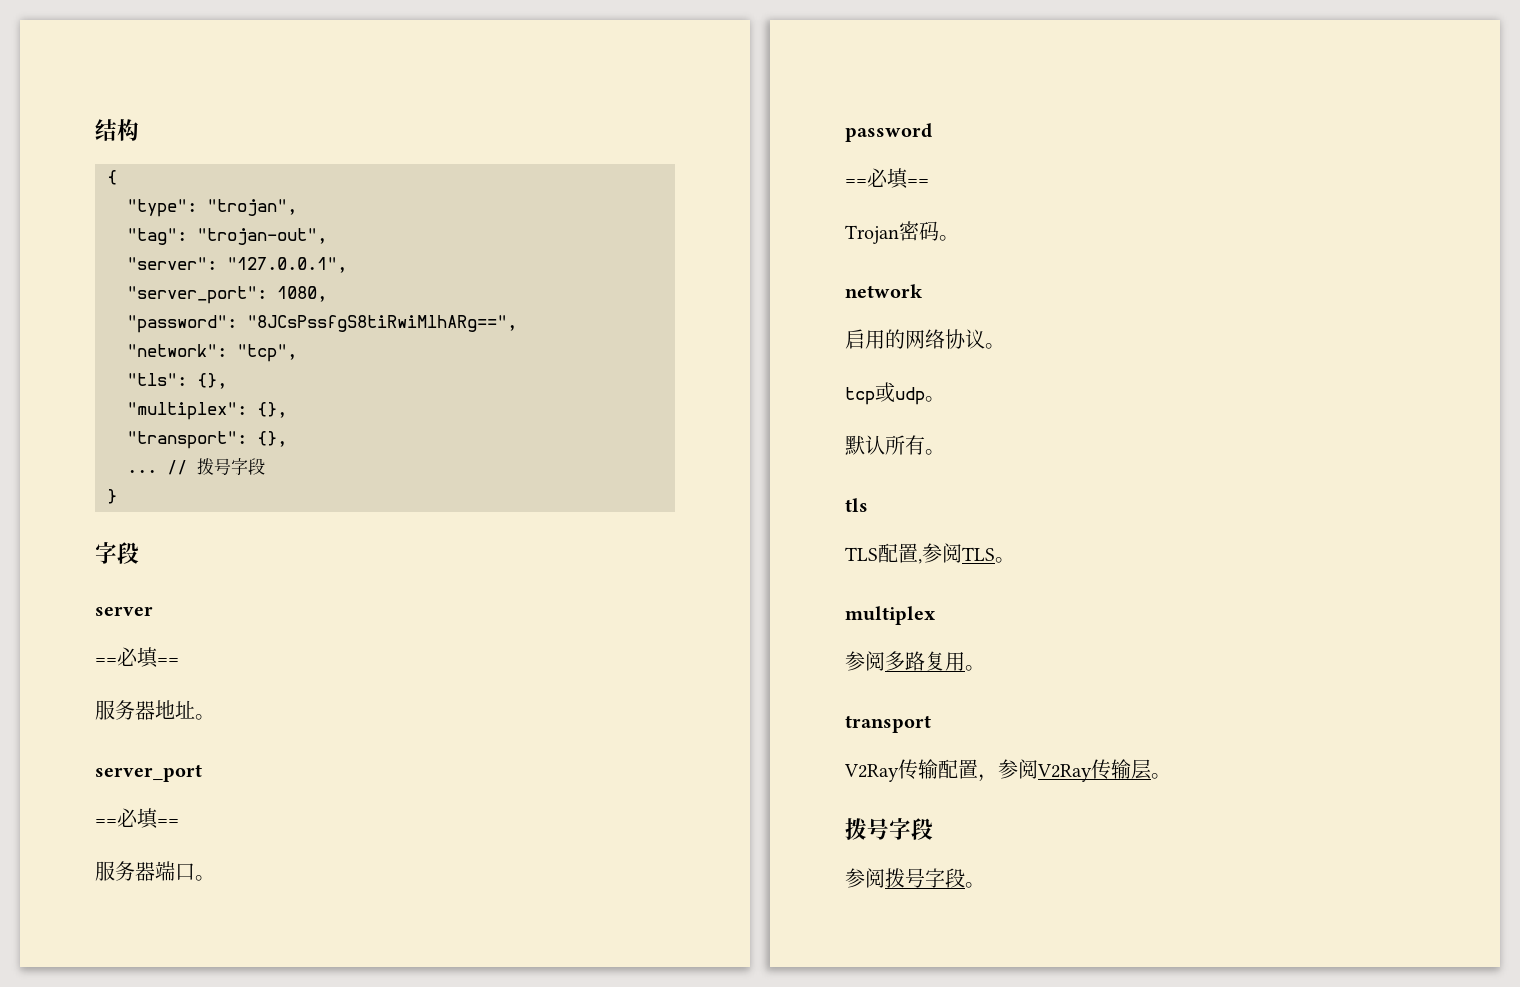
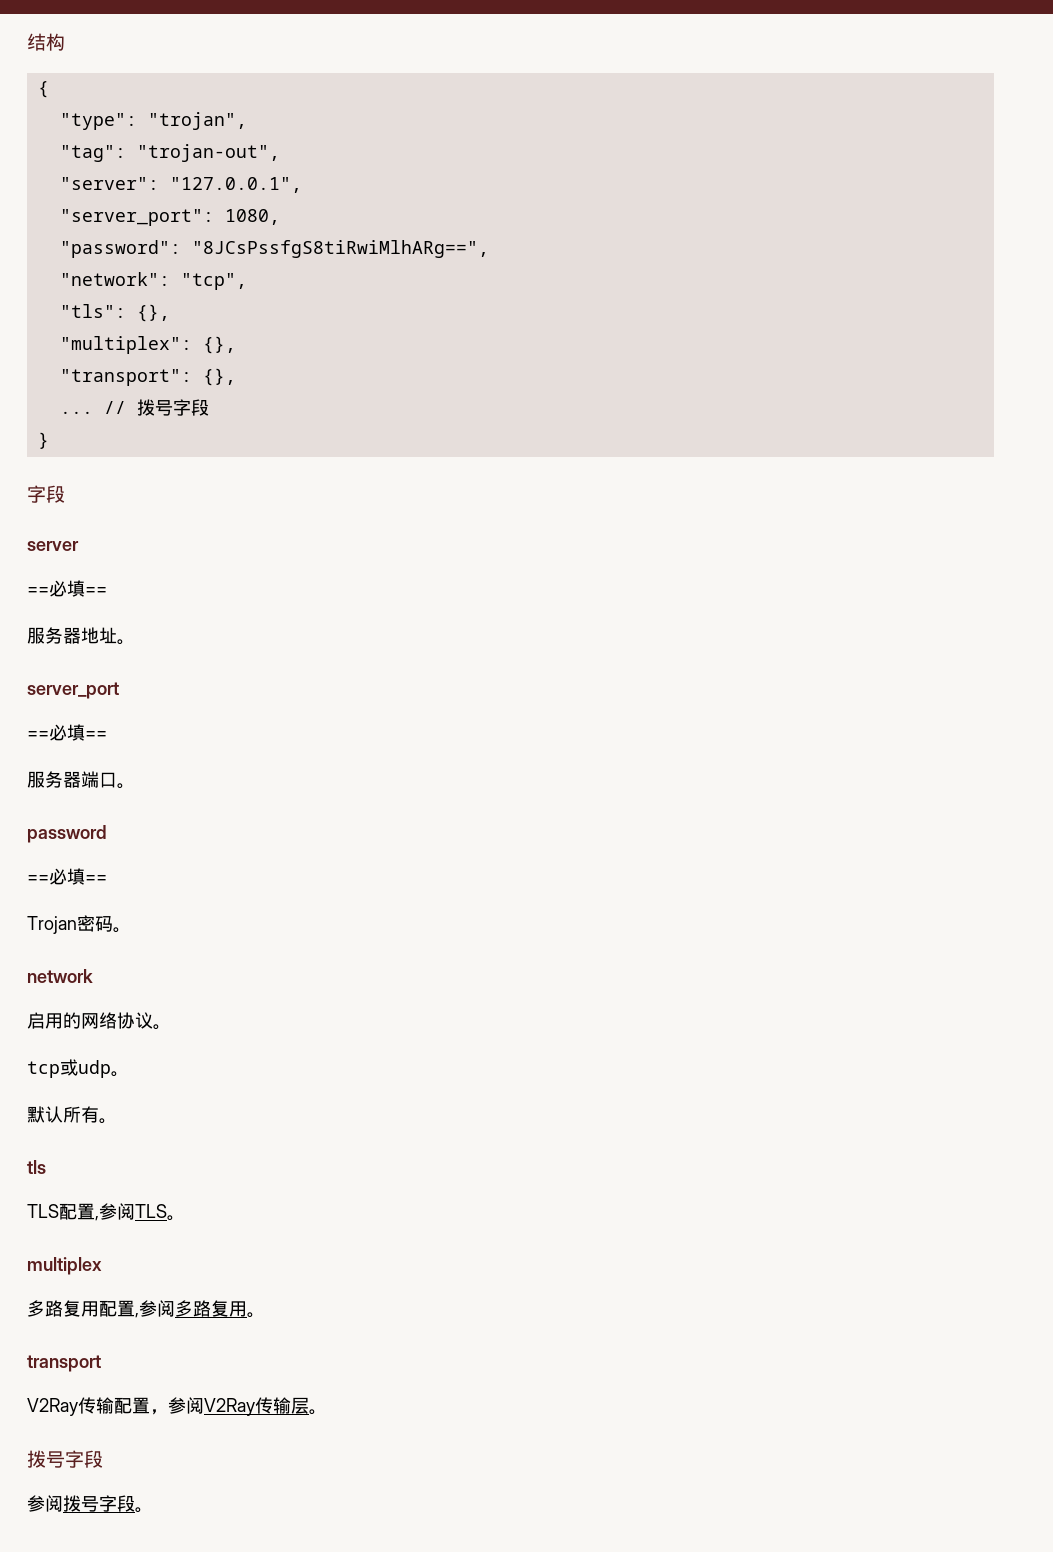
- 参阅多路复用。
+ 多路复用配置,参阅多路复用。

